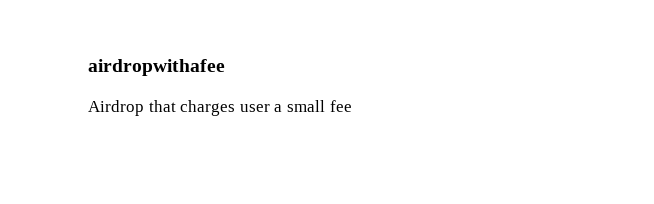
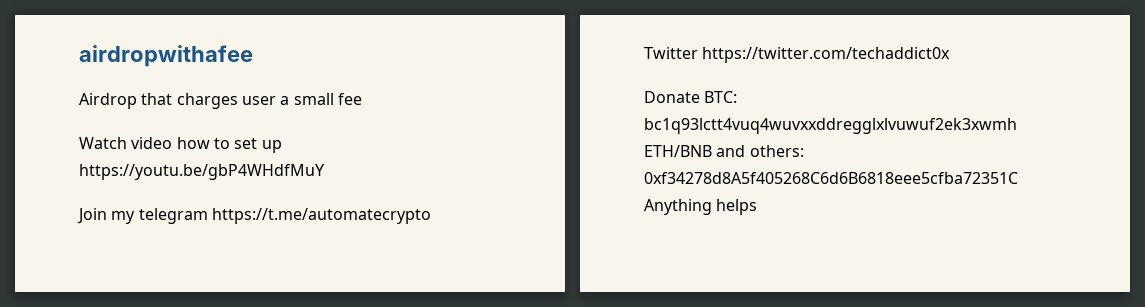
+ Watch video how to set up https://youtu.be/gbP4WHdfMuY
+ Join my telegram https://t.me/automatecrypto
+ Twitter https://twitter.com/techaddict0x
+ Donate BTC: bc1q93lctt4vuq4wuvxxddregglxlvuwuf2ek3xwmh ETH/BNB and others: 0xf34278d8A5f405268C6d6B6818eee5cfba72351C Anything helps

